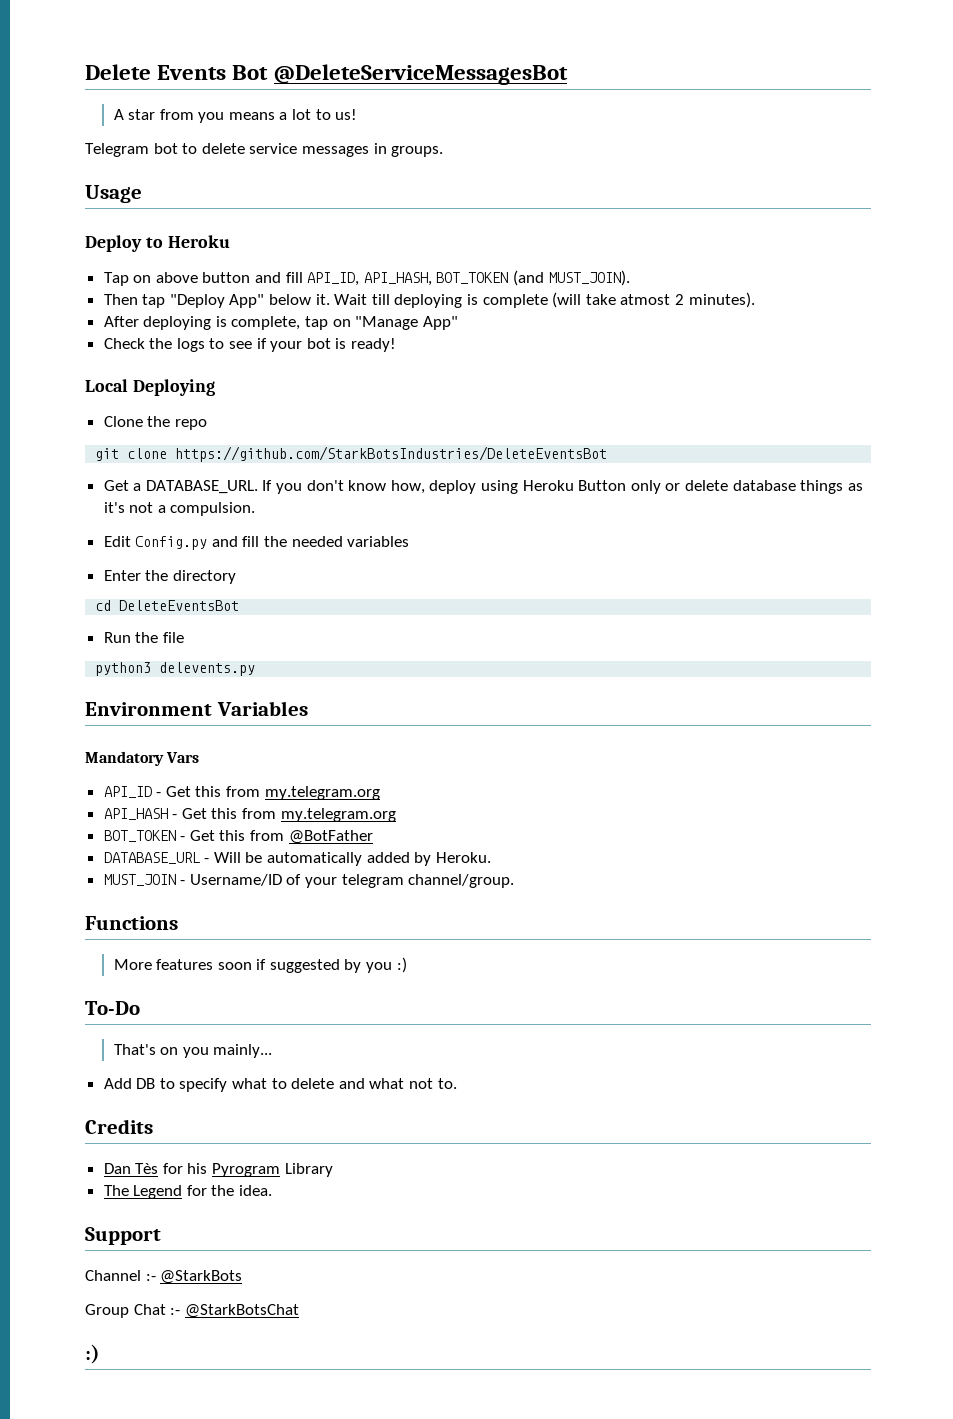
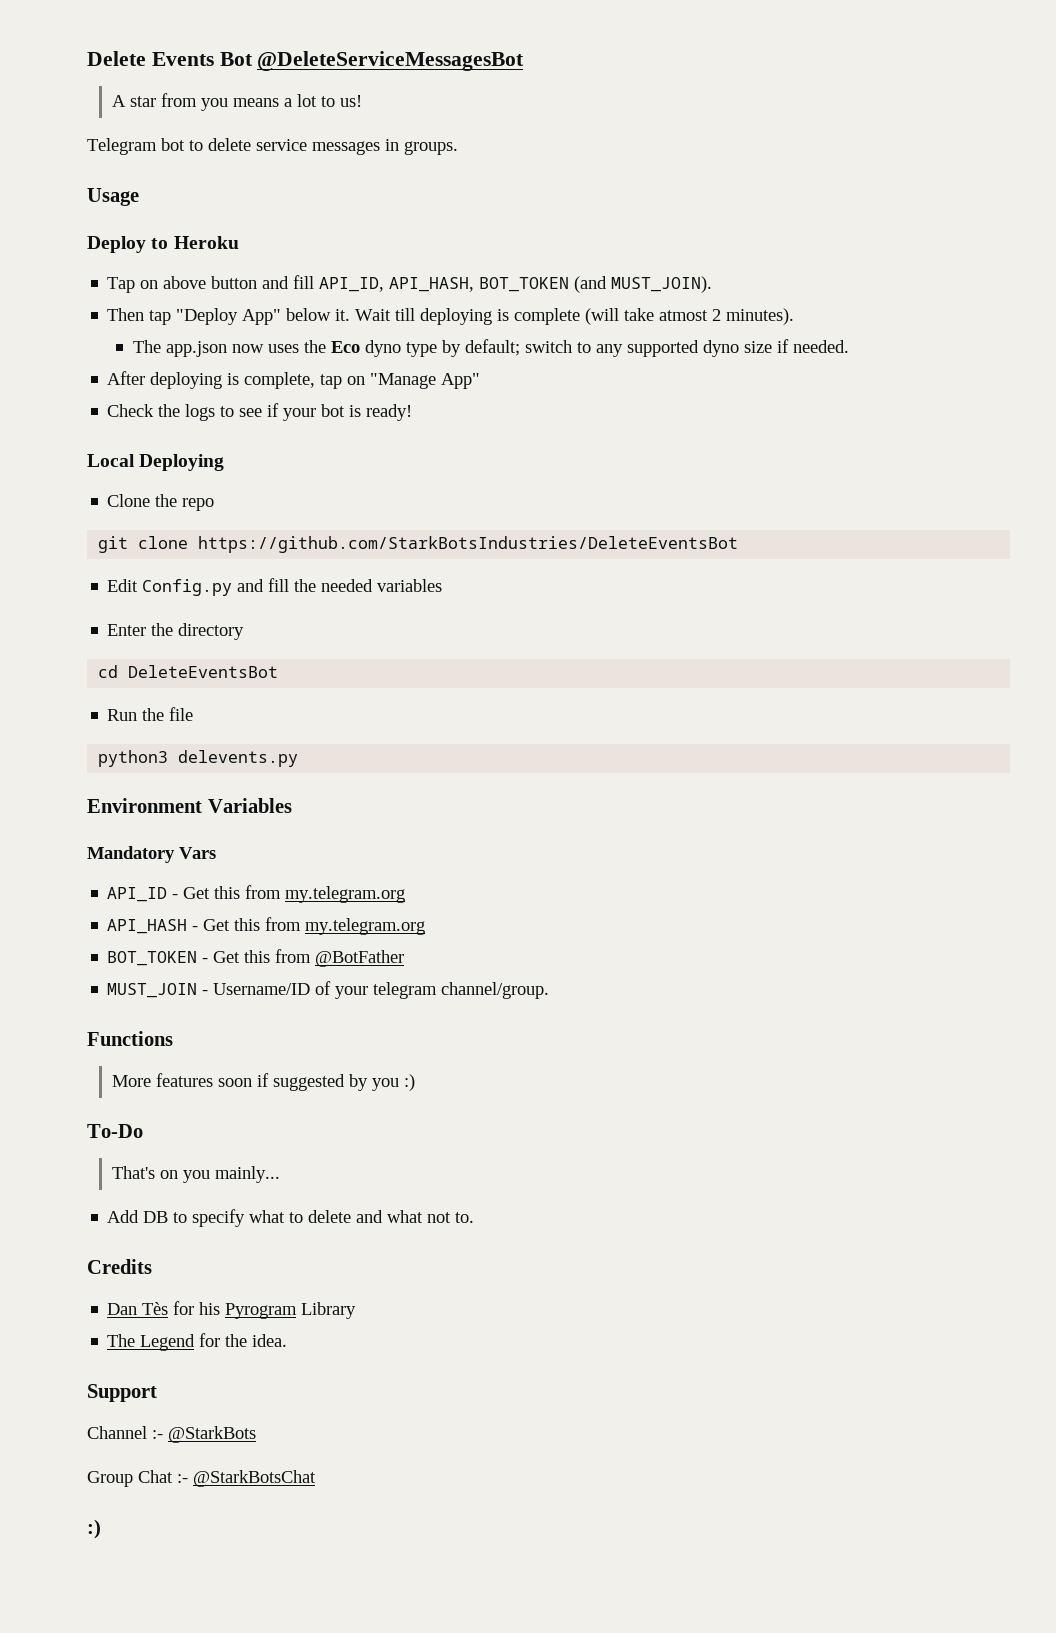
+ The app.json now uses the Eco dyno type by default; switch to any supported dyno size if needed.
- Get a DATABASE_URL. If you don't know how, deploy using Heroku Button only or delete database things as it's not a compulsion.
- DATABASE_URL - Will be automatically added by Heroku.

